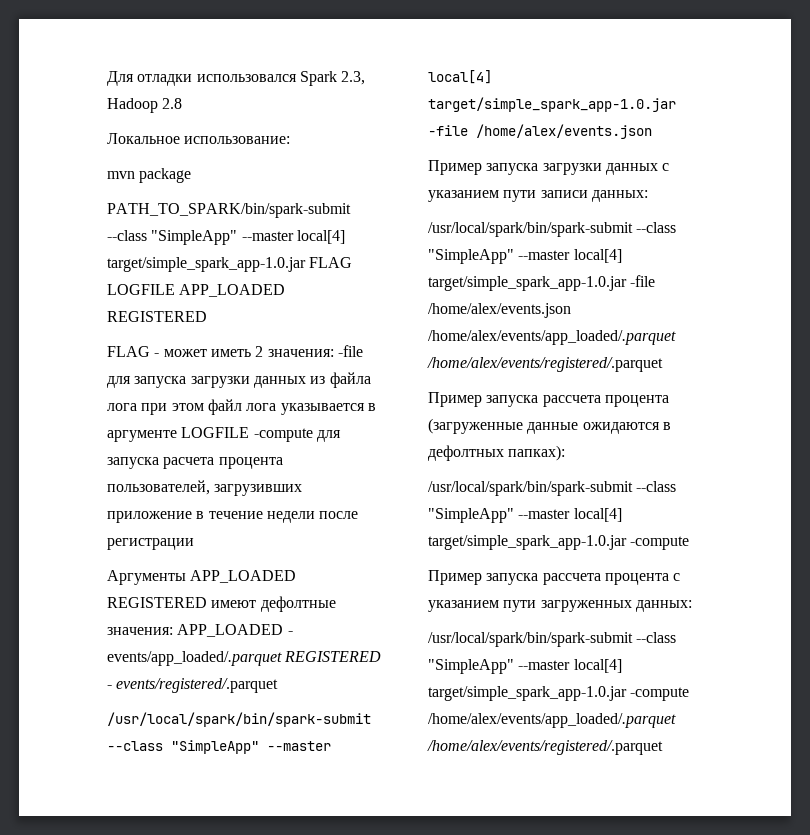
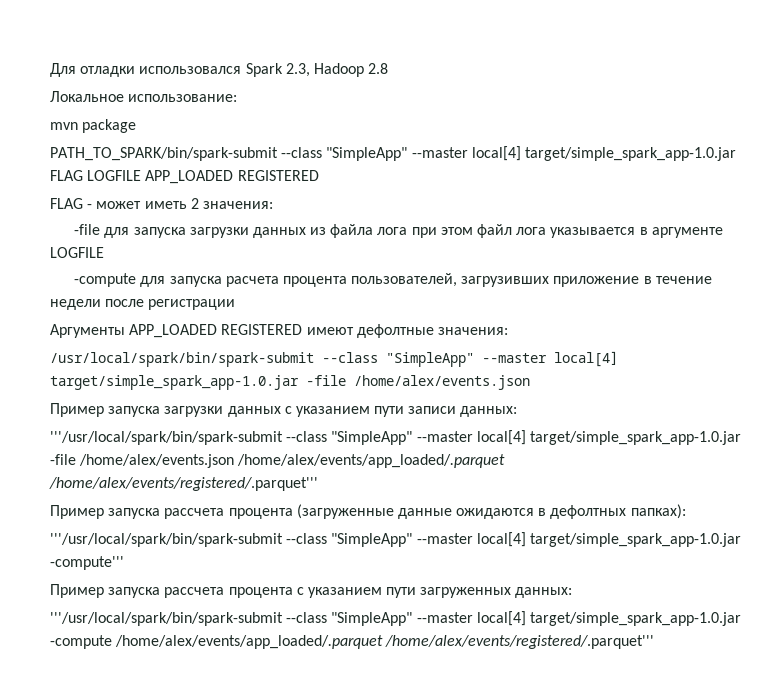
- FLAG - может иметь 2 значения: -file для запуска загрузки данных из файла лога при этом файл лога указывается в аргументе LOGFILE -compute для запуска расчета процента пользователей, загрузивших приложение в течение недели после регистрации
+ FLAG - может иметь 2 значения:
+ -file для запуска загрузки данных из файла лога при этом файл лога указывается в аргументе LOGFILE
+ -compute для запуска расчета процента пользователей, загрузивших приложение в течение недели после регистрации
- Аргументы APP_LOADED REGISTERED имеют дефолтные значения: APP_LOADED - events/app_loaded/.parquet REGISTERED - events/registered/.parquet
+ Аргументы APP_LOADED REGISTERED имеют дефолтные значения:
- /usr/local/spark/bin/spark-submit --class "SimpleApp" --master local[4] target/simple_spark_app-1.0.jar -file /home/alex/events.json /home/alex/events/app_loaded/.parquet /home/alex/events/registered/.parquet
+ '''/usr/local/spark/bin/spark-submit --class "SimpleApp" --master local[4] target/simple_spark_app-1.0.jar -file /home/alex/events.json /home/alex/events/app_loaded/.parquet /home/alex/events/registered/.parquet'''
  Пример запуска рассчета процента (загруженные данные ожидаются в дефолтных папках):
- /usr/local/spark/bin/spark-submit --class "SimpleApp" --master local[4] target/simple_spark_app-1.0.jar -compute
+ '''/usr/local/spark/bin/spark-submit --class "SimpleApp" --master local[4] target/simple_spark_app-1.0.jar -compute'''
- /usr/local/spark/bin/spark-submit --class "SimpleApp" --master local[4] target/simple_spark_app-1.0.jar -compute /home/alex/events/app_loaded/.parquet /home/alex/events/registered/.parquet
+ '''/usr/local/spark/bin/spark-submit --class "SimpleApp" --master local[4] target/simple_spark_app-1.0.jar -compute /home/alex/events/app_loaded/.parquet /home/alex/events/registered/.parquet'''

